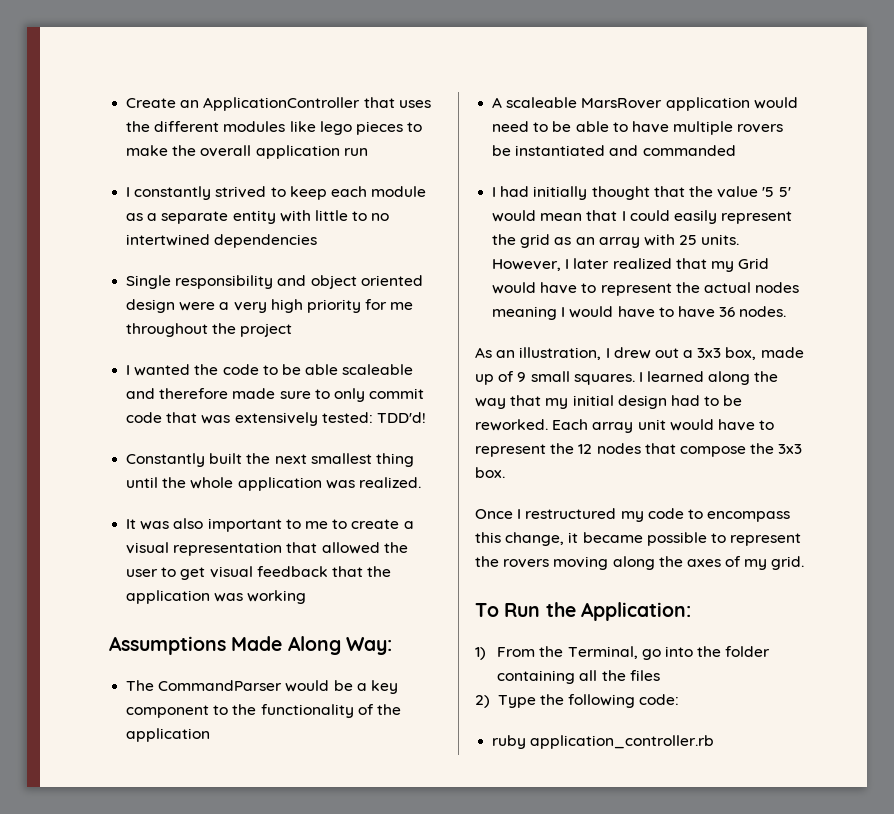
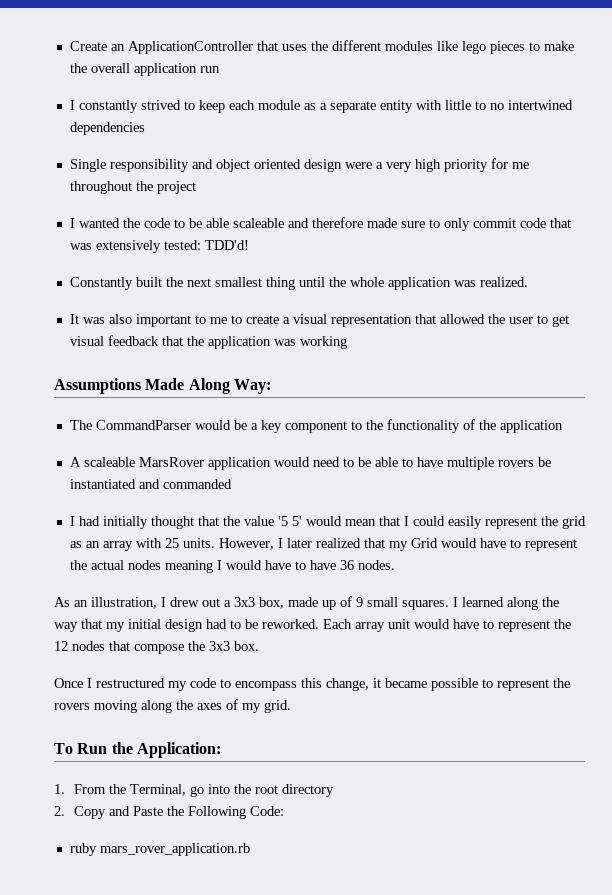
- 1) From the Terminal, go into the folder containing all the files
- 2) Type the following code:
+ 1. From the Terminal, go into the root directory
+ 2. Copy and Paste the Following Code:
- ruby application_controller.rb
+ ruby mars_rover_application.rb

